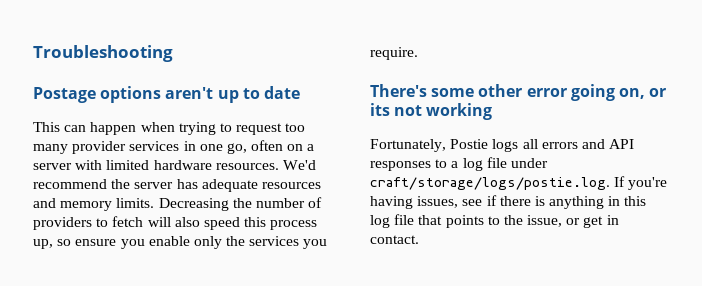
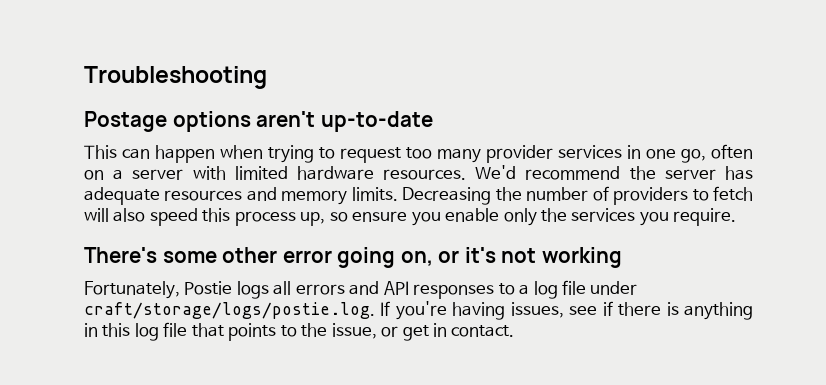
- Postage options aren't up to date
+ Postage options aren't up-to-date
- There's some other error going on, or its not working
+ There's some other error going on, or it's not working

